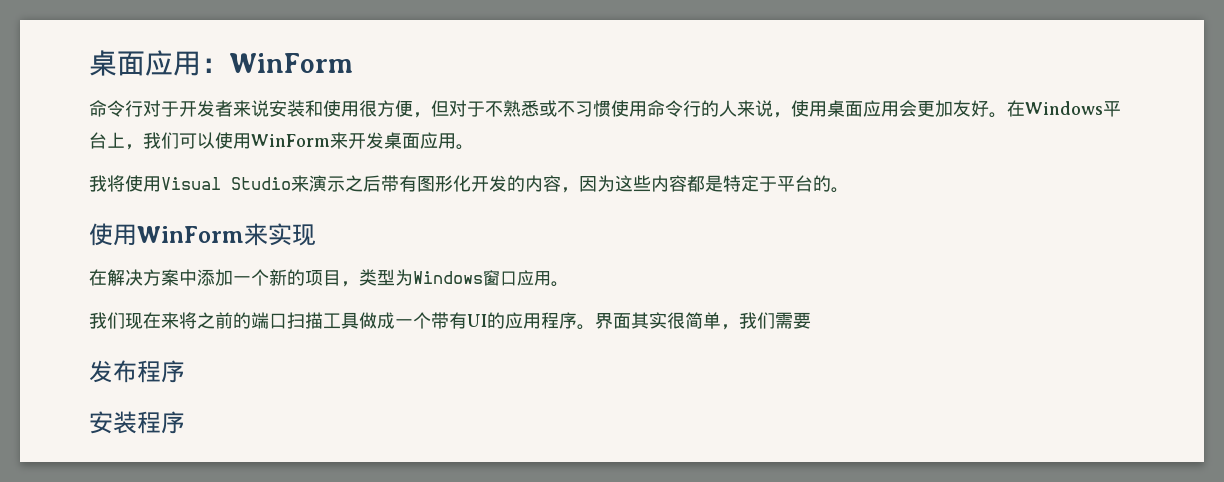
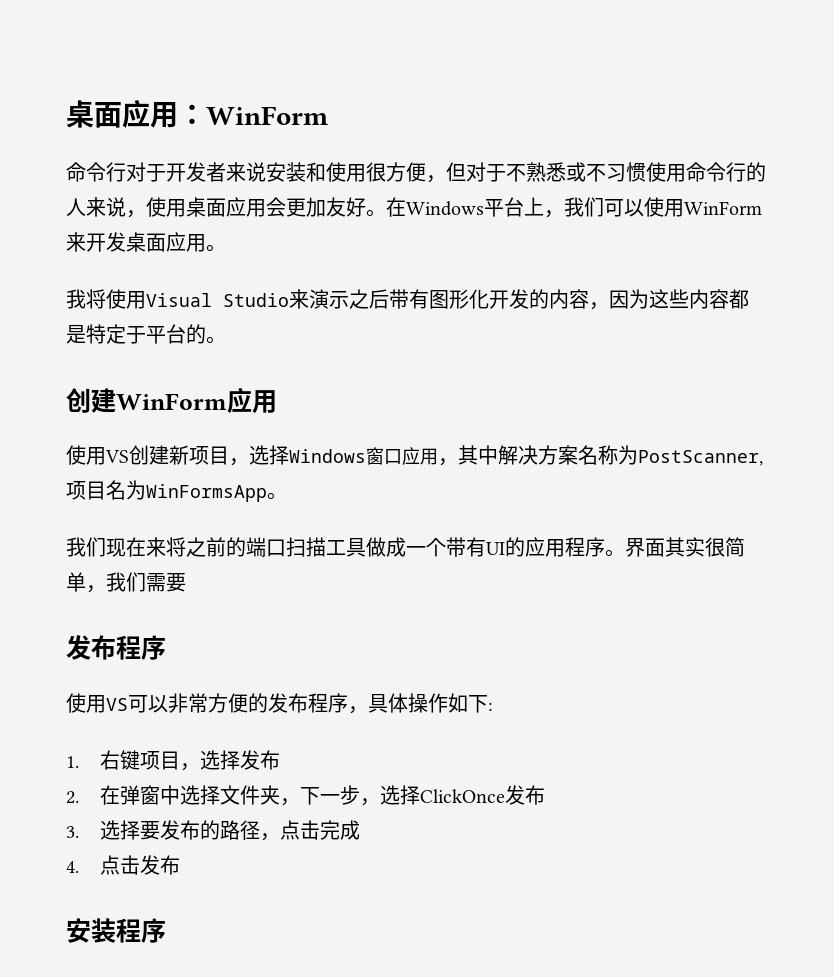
- 使用WinForm来实现
- 在解决方案中添加一个新的项目，类型为Windows窗口应用。
+ 创建WinForm应用
+ 使用VS创建新项目，选择Windows窗口应用，其中解决方案名称为PostScanner,项目名为WinFormsApp。
+ 使用VS可以非常方便的发布程序，具体操作如下:
+ 1.右键项目，选择发布
+ 2.在弹窗中选择文件夹，下一步，选择ClickOnce发布
+ 3.选择要发布的路径，点击完成
+ 4.点击发布

